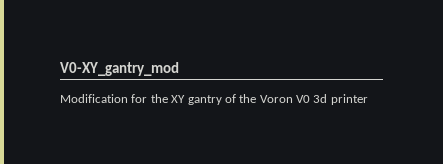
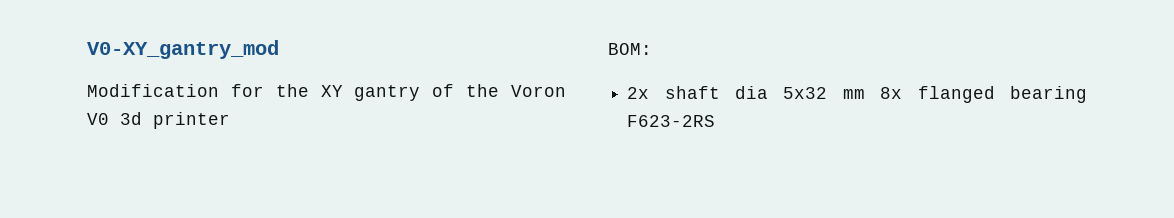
+ BOM:
+ 2x shaft dia 5x32 mm 8x flanged bearing F623-2RS

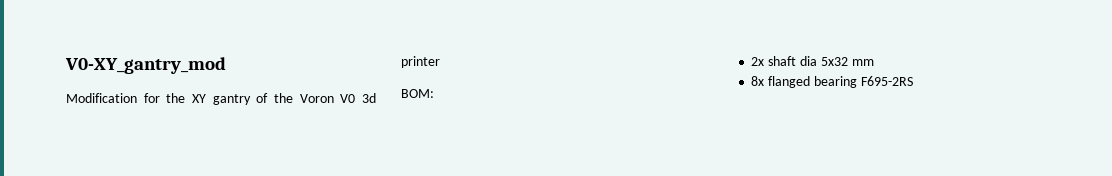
- 2x shaft dia 5x32 mm 8x flanged bearing F623-2RS
+ 2x shaft dia 5x32 mm
+ 8x flanged bearing F695-2RS

